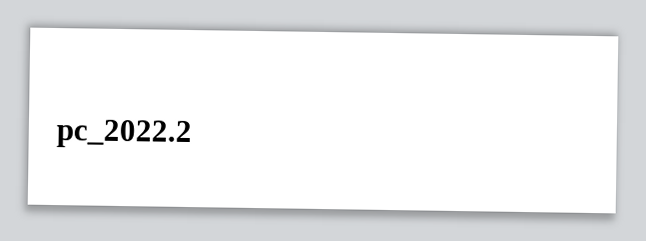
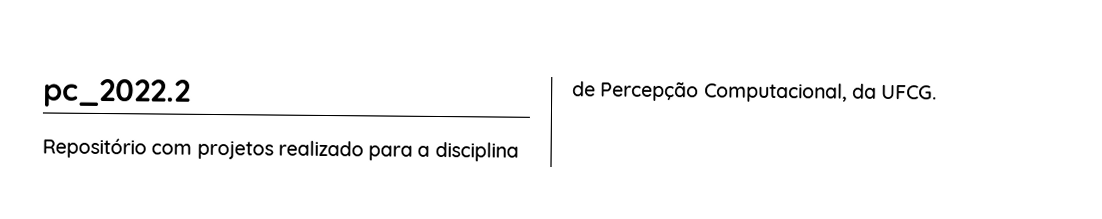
+ Repositório com projetos realizado para a disciplina de Percepção Computacional, da UFCG.

